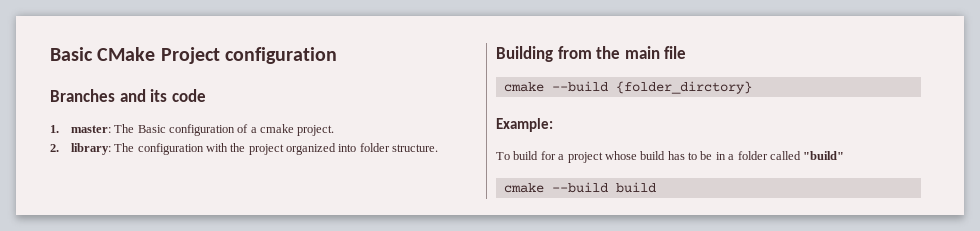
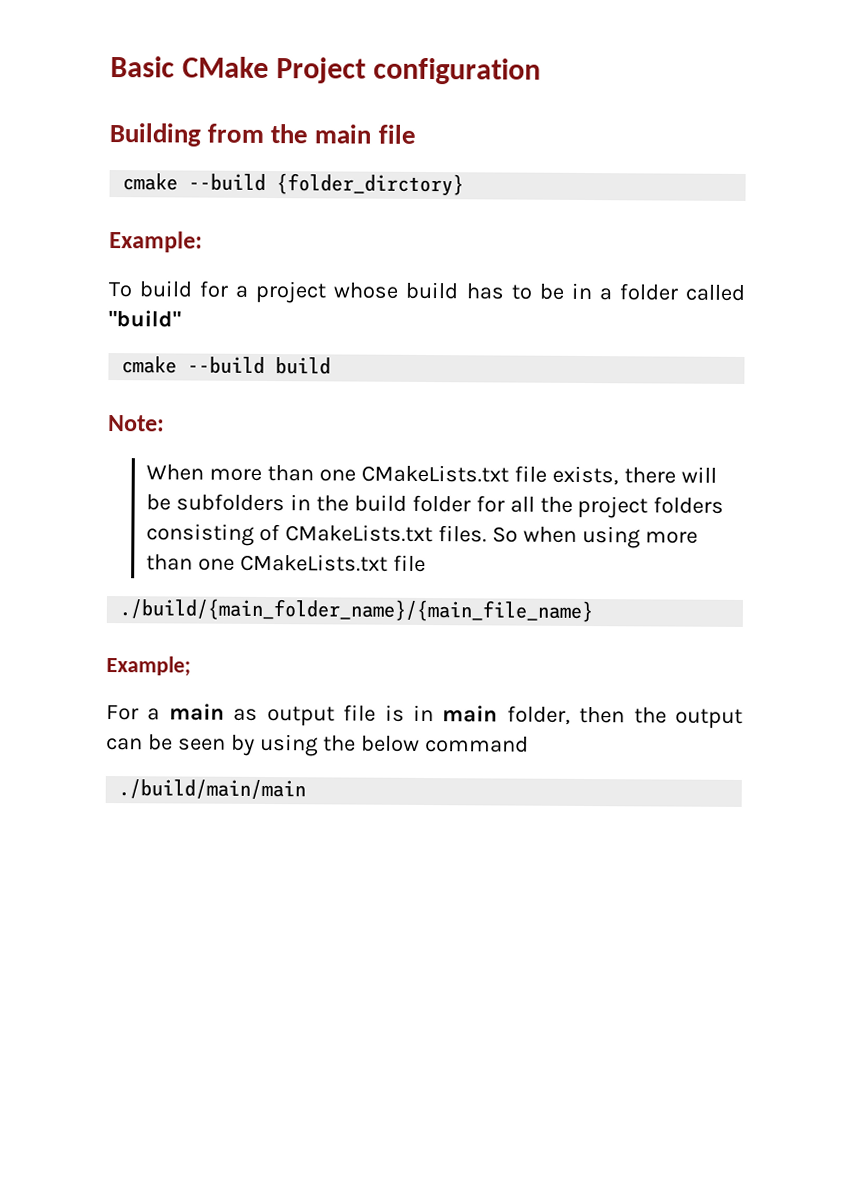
- Branches and its code
- 1. master: The Basic configuration of a cmake project.
- 2. library: The configuration with the project organized into folder structure.
+ Note:
+ When more than one CMakeLists.txt file exists, there will be subfolders in the build folder for all the project folders consisting of CMakeLists.txt files. So when using more than one CMakeLists.txt file
+ ./build/{main_folder_name}/{main_file_name}
+ Example;
+ For a main as output file is in main folder, then the output can be seen by using the below command
+ ./build/main/main

